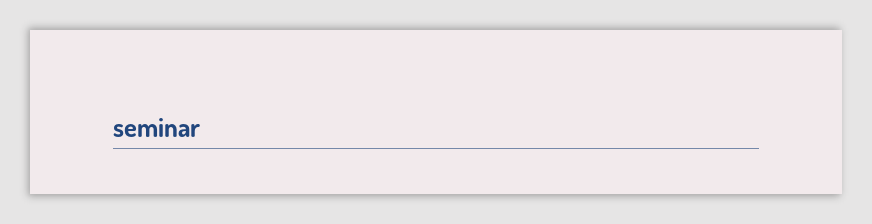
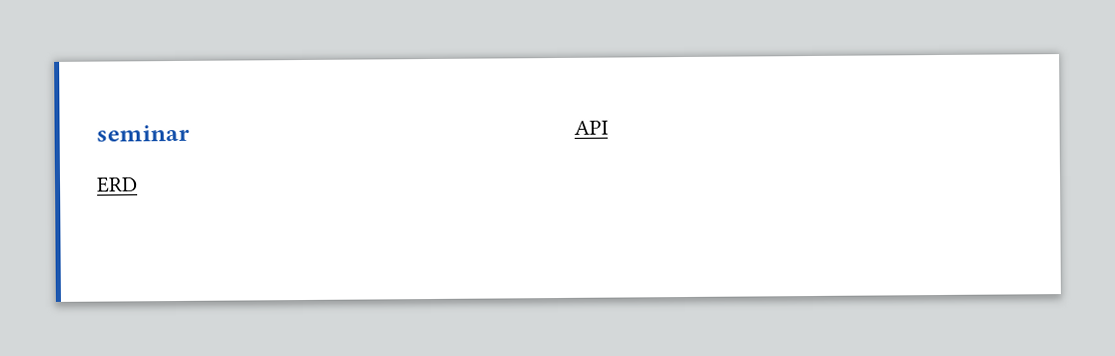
+ ERD
+ API

